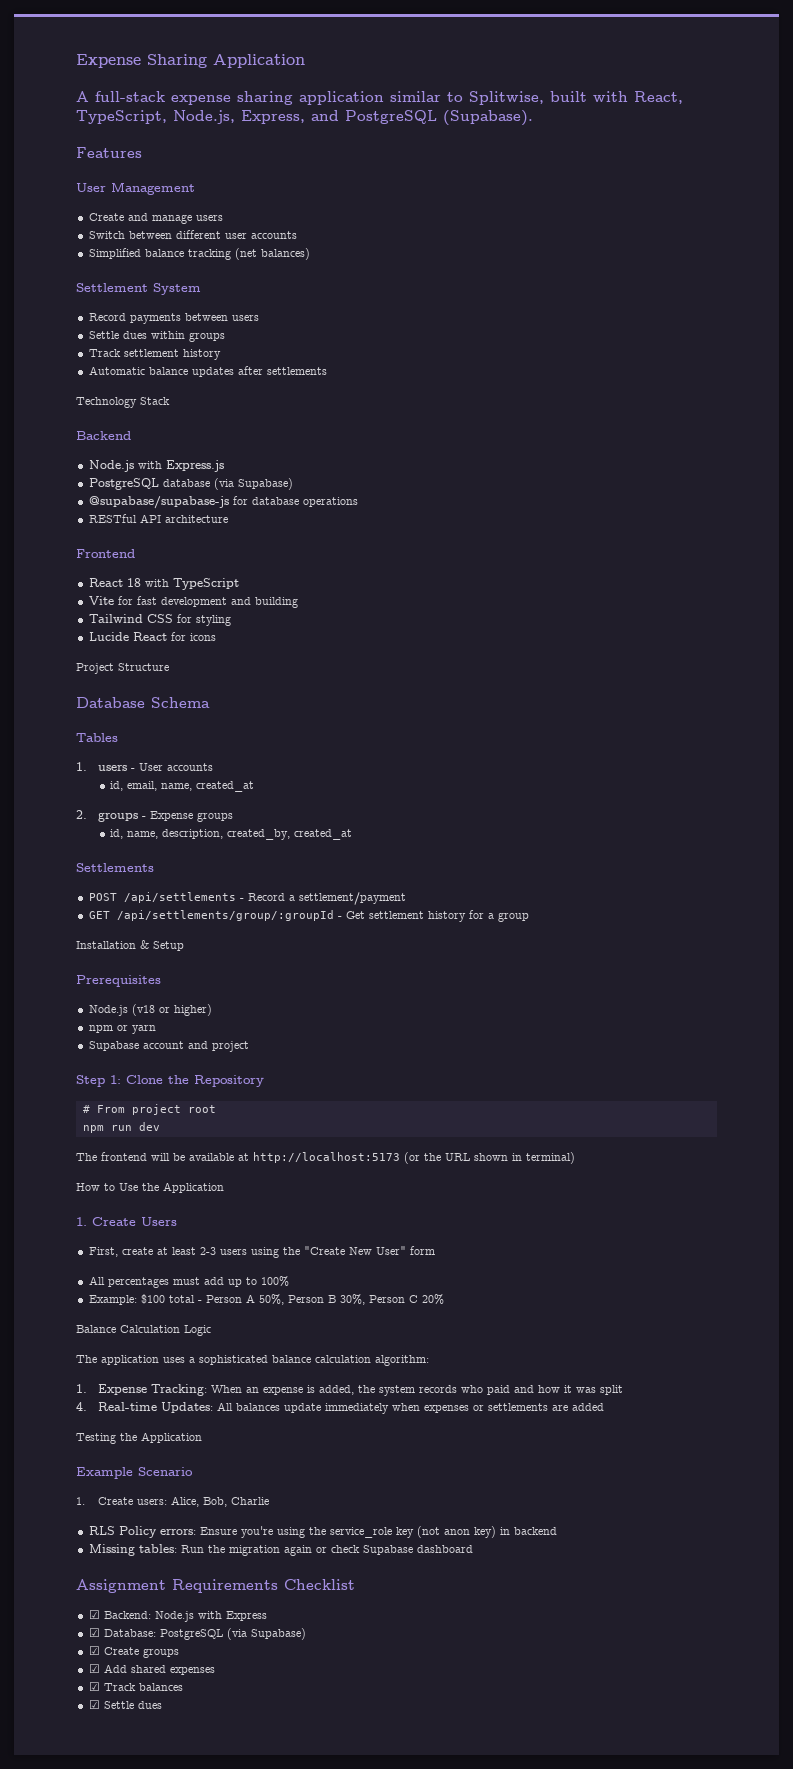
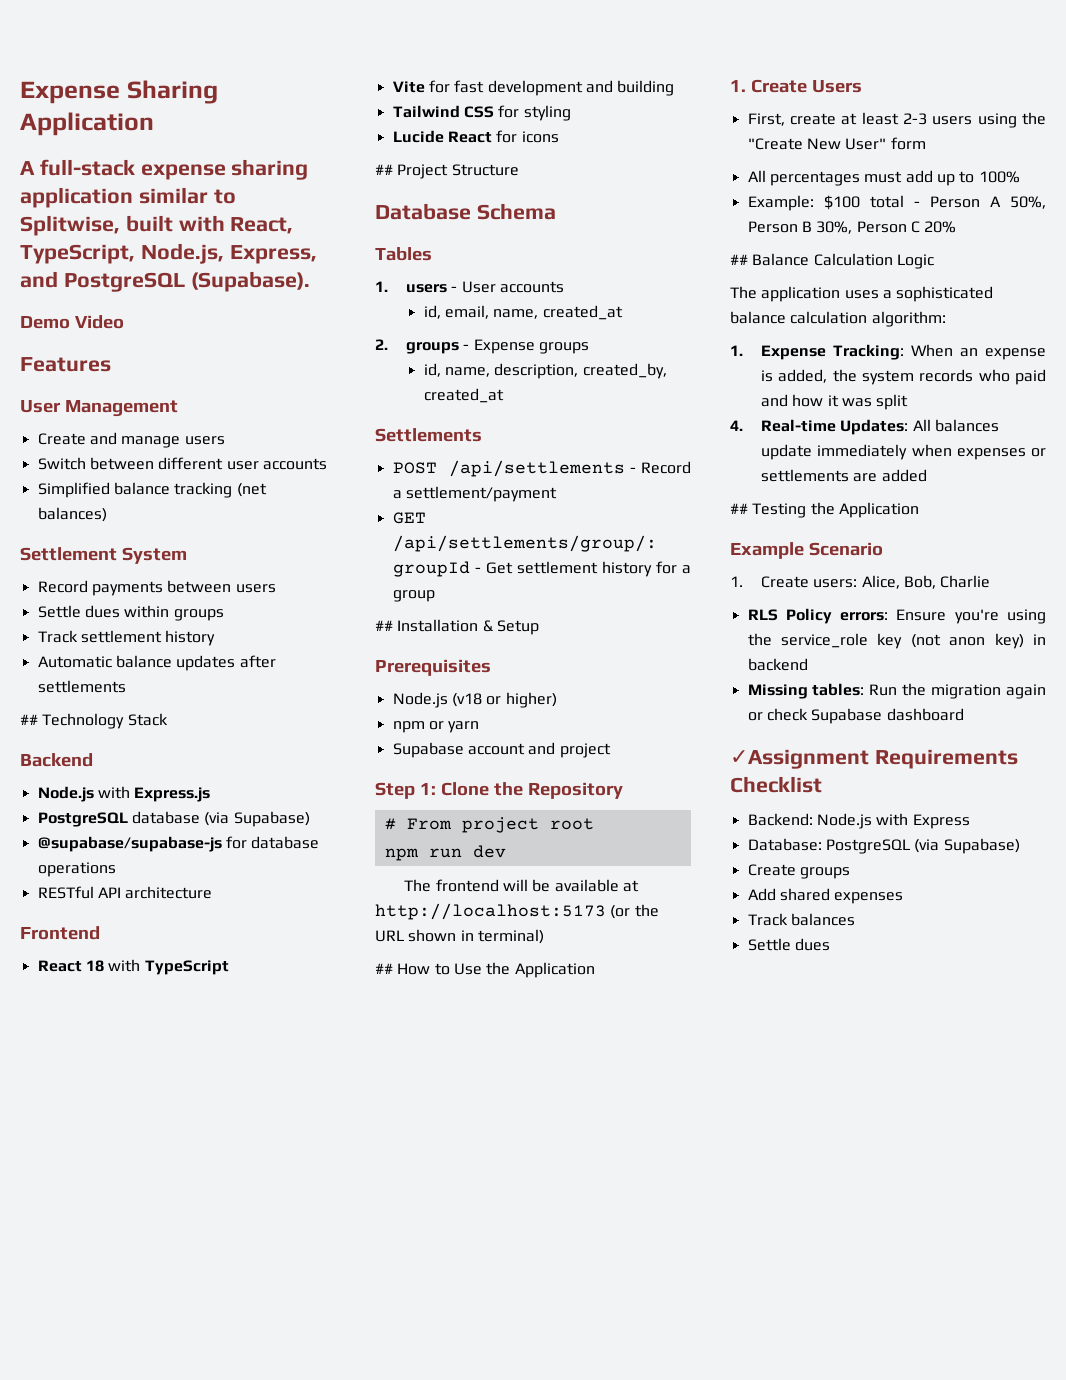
+ Demo Video
- Technology Stack
+ ## Technology Stack
- Project Structure
+ ## Project Structure
- Installation & Setup
+ ## Installation & Setup
- How to Use the Application
+ ## How to Use the Application
- Balance Calculation Logic
+ ## Balance Calculation Logic
- Testing the Application
+ ## Testing the Application
- Assignment Requirements Checklist
+ ✓Assignment Requirements Checklist
- ☑ Backend: Node.js with Express
+ Backend: Node.js with Express
- ☑ Database: PostgreSQL (via Supabase)
+ Database: PostgreSQL (via Supabase)
- ☑ Create groups
+ Create groups
- ☑ Add shared expenses
+ Add shared expenses
- ☑ Track balances
- ☑ Settle dues
+ Track balances
+ Settle dues

